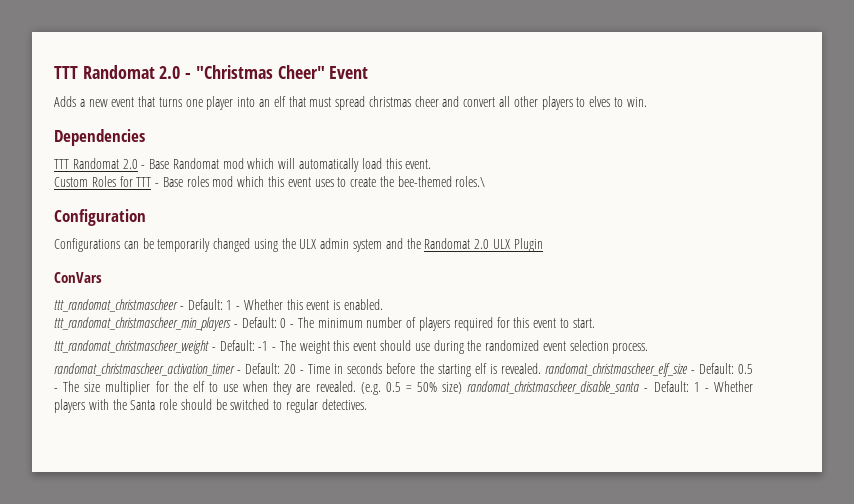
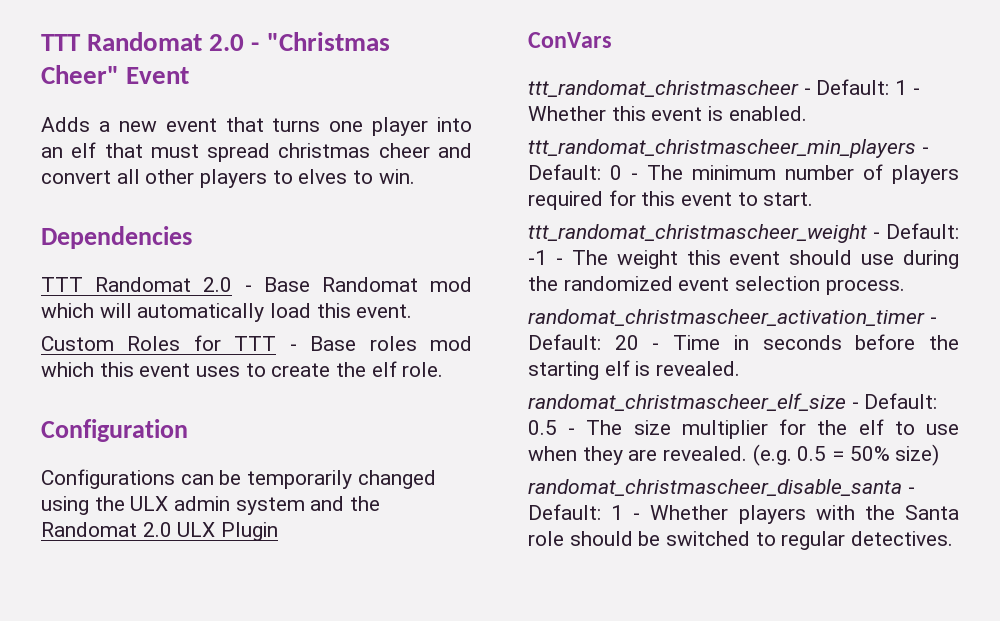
- Custom Roles for TTT - Base roles mod which this event uses to create the bee-themed roles.\
+ Custom Roles for TTT - Base roles mod which this event uses to create the elf role.
- randomat_christmascheer_activation_timer - Default: 20 - Time in seconds before the starting elf is revealed. randomat_christmascheer_elf_size - Default: 0.5 - The size multiplier for the elf to use when they are revealed.
+ randomat_christmascheer_activation_timer - Default: 20 - Time in seconds before the starting elf is revealed.
+ randomat_christmascheer_elf_size - Default: 0.5 - The size multiplier for the elf to use when they are revealed.
- (e.g. 0.5 = 50% size) randomat_christmascheer_disable_santa - Default: 1 - Whether players with the Santa role should be switched to regular detectives.
+ (e.g. 0.5 = 50% size)
+ randomat_christmascheer_disable_santa - Default: 1 - Whether players with the Santa role should be switched to regular detectives.

